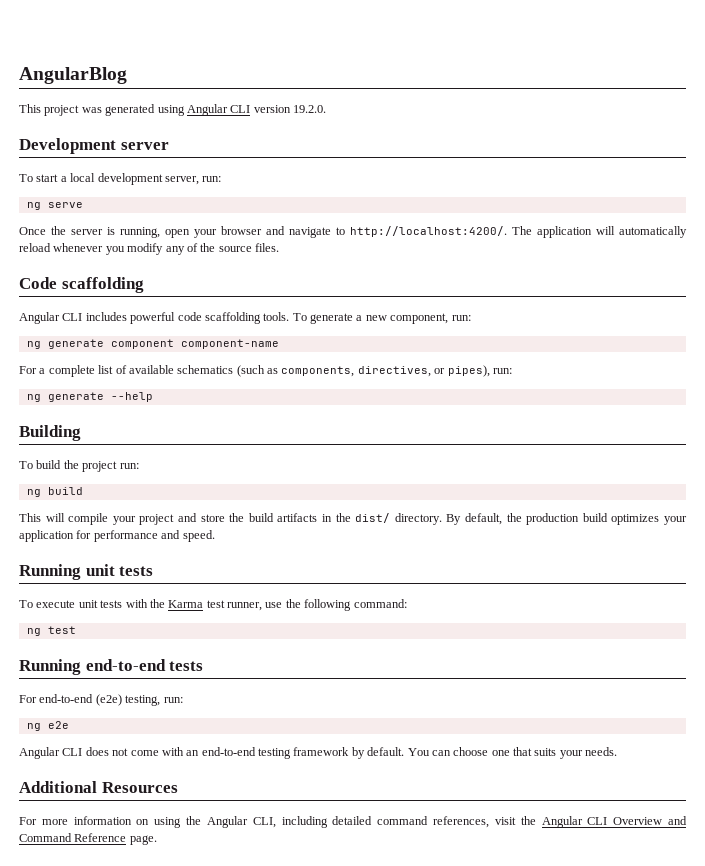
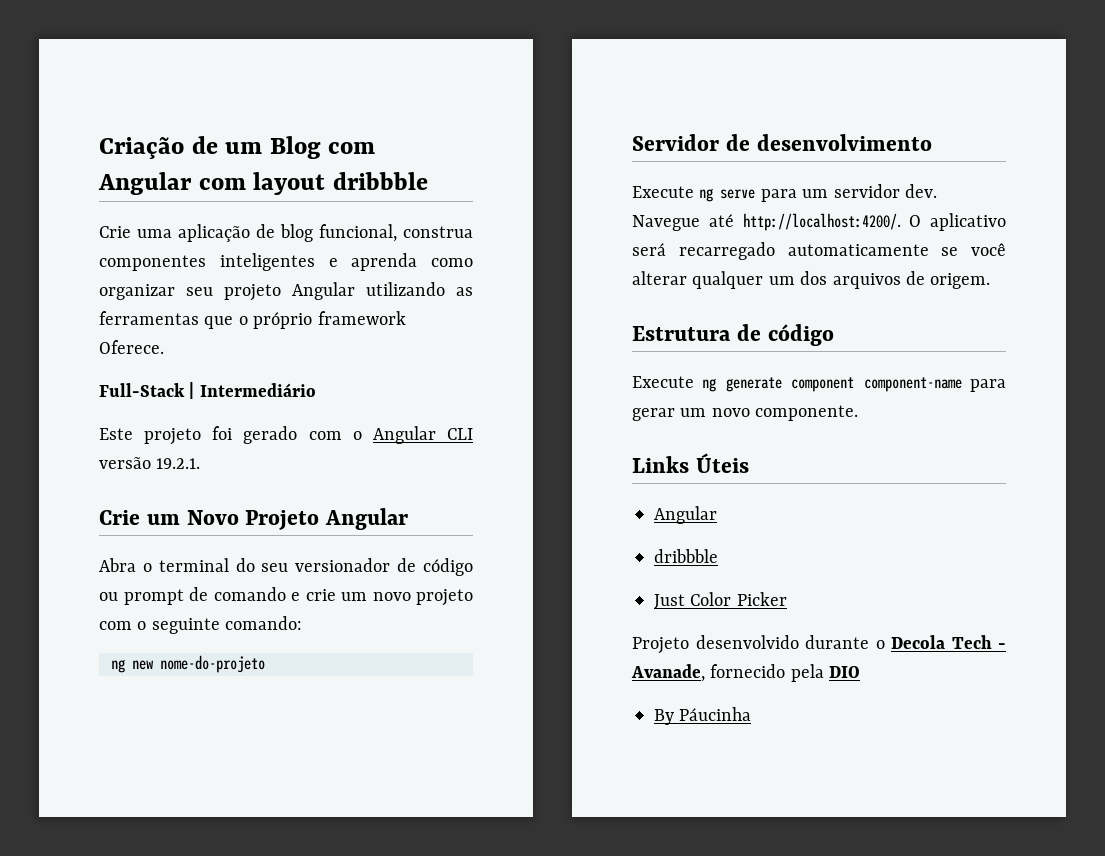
- AngularBlog
- This project was generated using Angular CLI version 19.2.0.
- Development server
- To start a local development server, run:
- ng serve
- Once the server is running, open your browser and navigate to http://localhost:4200/. The application will automatically reload whenever you modify any of the source files.
- Code scaffolding
- Angular CLI includes powerful code scaffolding tools. To generate a new component, run:
- ng generate component component-name
- For a complete list of available schematics (such as components, directives, or pipes), run:
- ng generate --help
- Building
- To build the project run:
- ng build
- This will compile your project and store the build artifacts in the dist/ directory. By default, the production build optimizes your application for performance and speed.
- Running unit tests
- To execute unit tests with the Karma test runner, use the following command:
- ng test
- Running end-to-end tests
- For end-to-end (e2e) testing, run:
- ng e2e
- Angular CLI does not come with an end-to-end testing framework by default. You can choose one that suits your needs.
- Additional Resources
- For more information on using the Angular CLI, including detailed command references, visit the Angular CLI Overview and Command Reference page.
+ Criação de um Blog com Angular com layout dribbble
+ Crie uma aplicação de blog funcional, construa componentes inteligentes e aprenda como organizar seu projeto Angular utilizando as ferramentas que o próprio framework Oferece.
+ Full-Stack | Intermediário
+ Este projeto foi gerado com o Angular CLI versão 19.2.1.
+ Crie um Novo Projeto Angular
+ Abra o terminal do seu versionador de código ou prompt de comando e crie um novo projeto com o seguinte comando:
+ ng new nome-do-projeto
+ Servidor de desenvolvimento
+ Execute ng serve para um servidor dev. Navegue até http://localhost:4200/. O aplicativo será recarregado automaticamente se você alterar qualquer um dos arquivos de origem.
+ Estrutura de código
+ Execute ng generate component component-name para gerar um novo componente.
+ Links Úteis
+ Angular
+ dribbble
+ Just Color Picker
+ Projeto desenvolvido durante o Decola Tech - Avanade, fornecido pela DIO
+ By Páucinha

